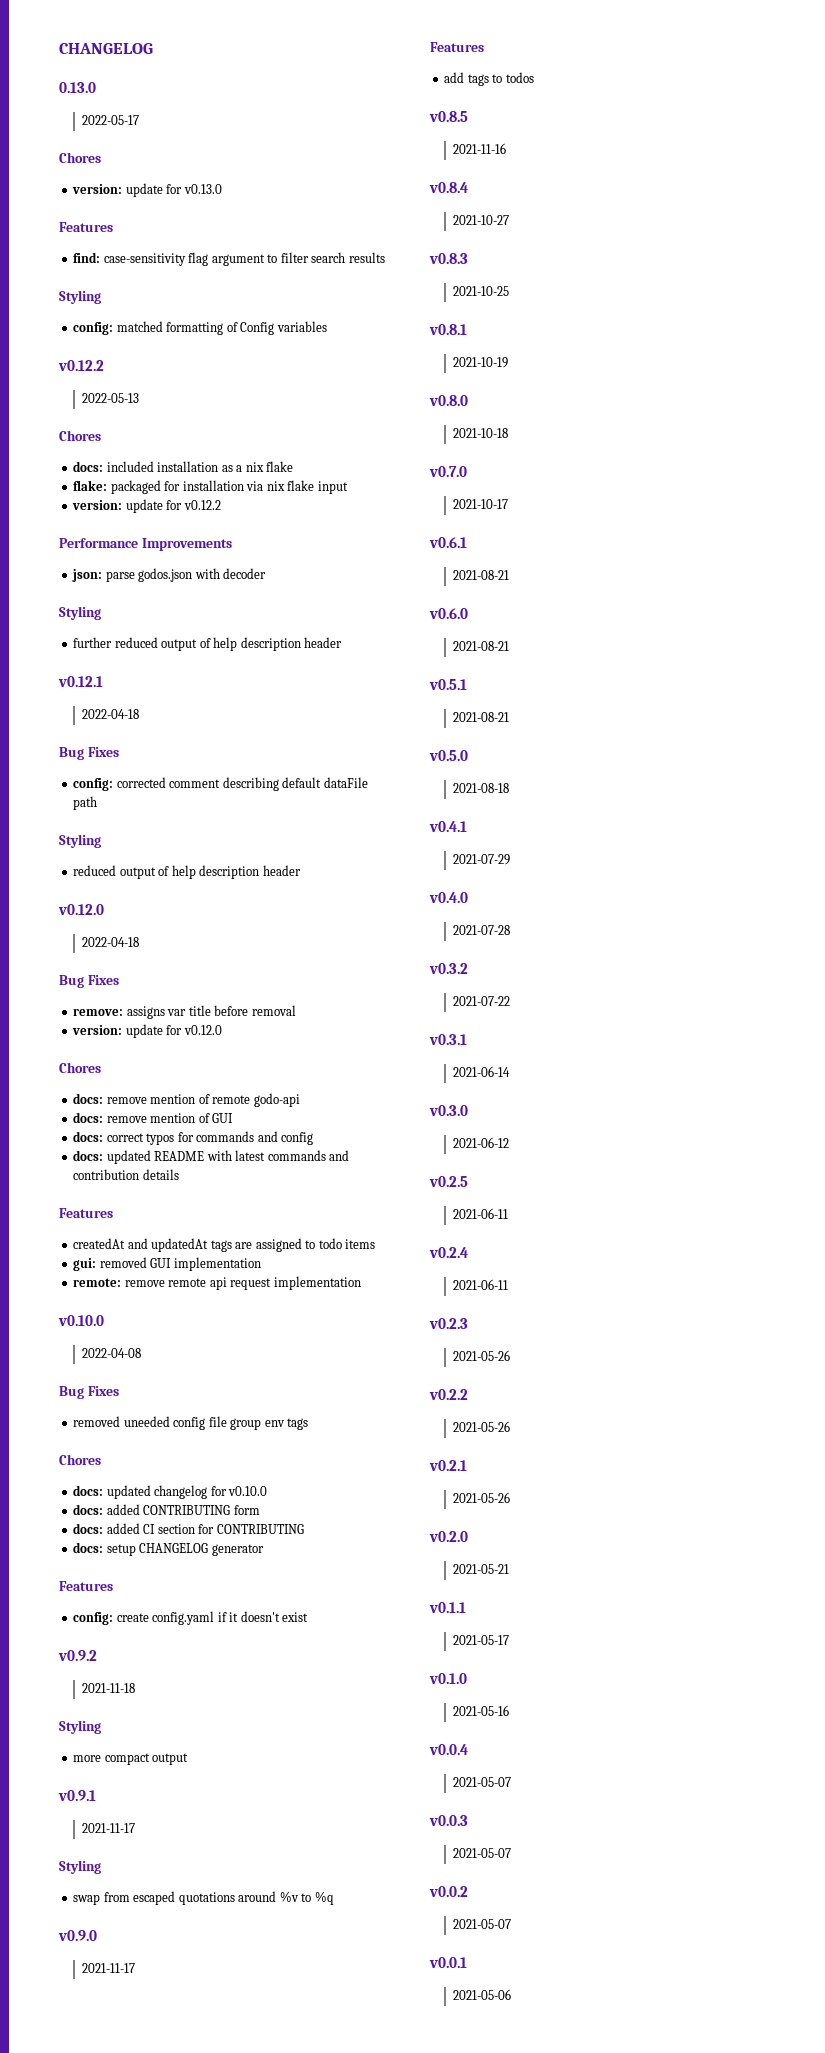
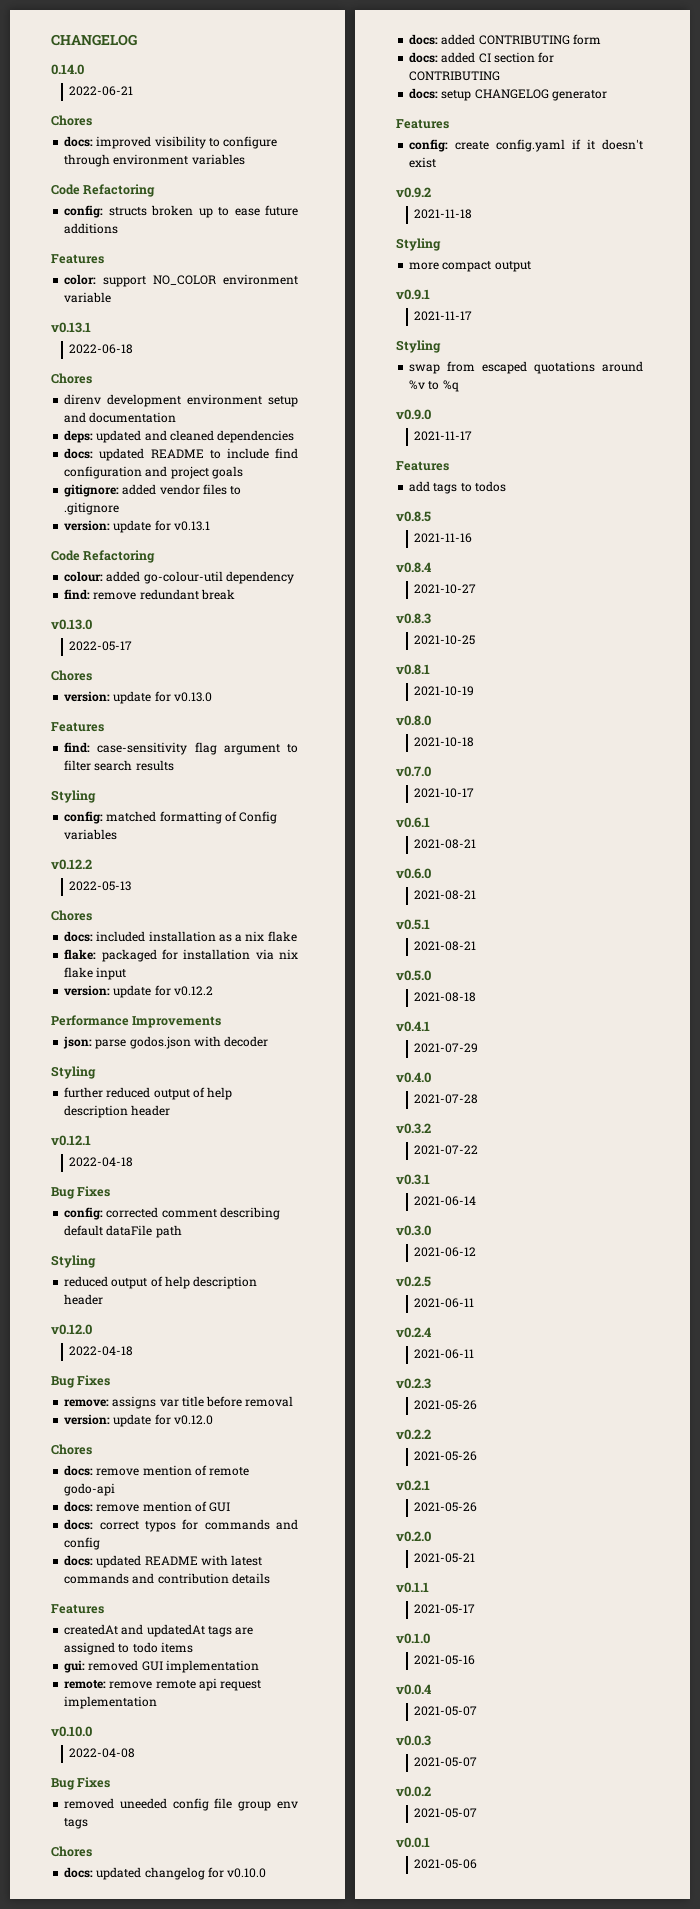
- 0.13.0
+ 0.14.0
+ 2022-06-21
+ Chores
+ docs: improved visibility to configure through environment variables
+ Code Refactoring
+ config: structs broken up to ease future additions
+ Features
+ color: support NO_COLOR environment variable
+ v0.13.1
+ 2022-06-18
+ Chores
+ direnv development environment setup and documentation
+ deps: updated and cleaned dependencies
+ docs: updated README to include find configuration and project goals
+ gitignore: added vendor files to .gitignore
+ version: update for v0.13.1
+ Code Refactoring
+ colour: added go-colour-util dependency
+ find: remove redundant break
+ v0.13.0

